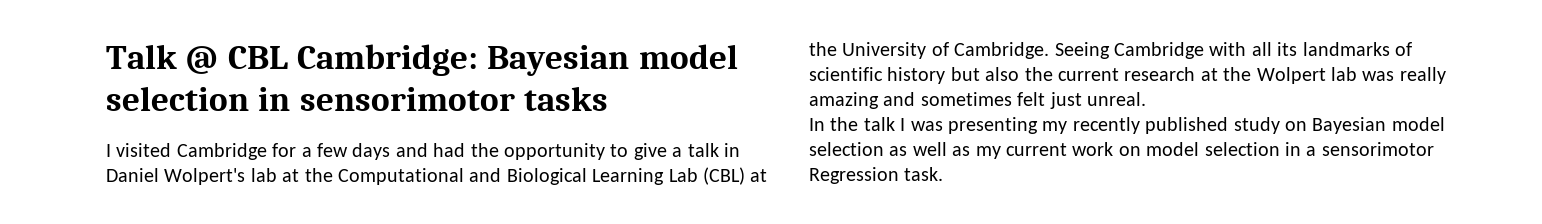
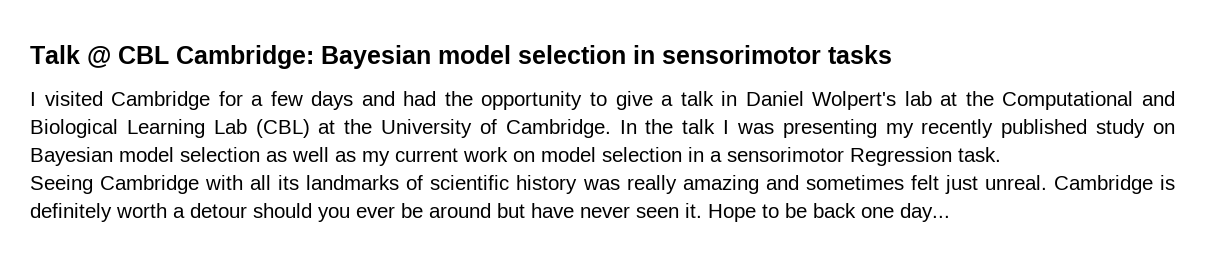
- I visited Cambridge for a few days and had the opportunity to give a talk in Daniel Wolpert's lab at the Computational and Biological Learning Lab (CBL) at the University of Cambridge. Seeing Cambridge with all its landmarks of scientific history but also the current research at the Wolpert lab was really amazing and sometimes felt just unreal.
- In the talk I was presenting my recently published study on Bayesian model selection as well as my current work on model selection in a sensorimotor Regression task.
+ I visited Cambridge for a few days and had the opportunity to give a talk in Daniel Wolpert's lab at the Computational and Biological Learning Lab (CBL) at the University of Cambridge. In the talk I was presenting my recently published study on Bayesian model selection as well as my current work on model selection in a sensorimotor Regression task.
+ Seeing Cambridge with all its landmarks of scientific history was really amazing and sometimes felt just unreal. Cambridge is definitely worth a detour should you ever be around but have never seen it. Hope to be back one day...

